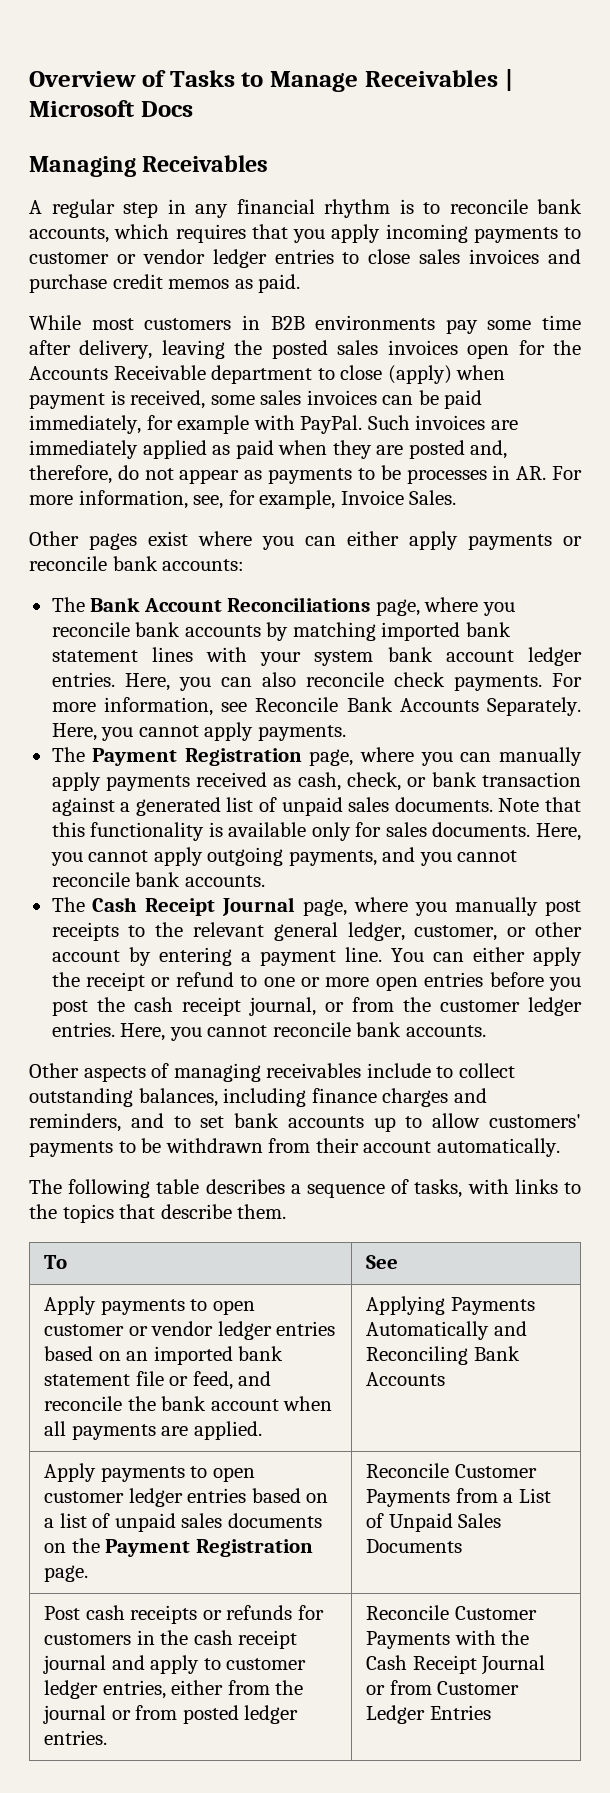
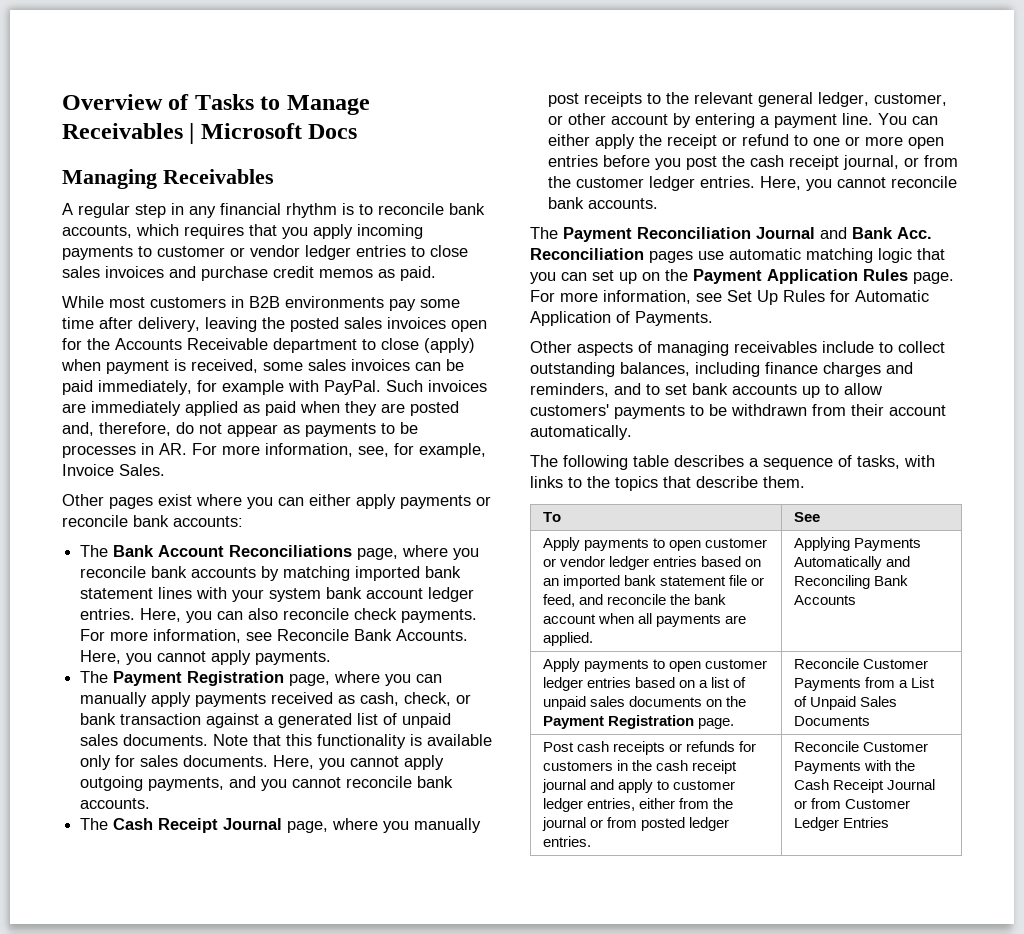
- For more information, see Reconcile Bank Accounts Separately.
+ For more information, see Reconcile Bank Accounts.
+ The Payment Reconciliation Journal and Bank Acc. Reconciliation pages use automatic matching logic that you can set up on the Payment Application Rules page. For more information, see Set Up Rules for Automatic Application of Payments.

